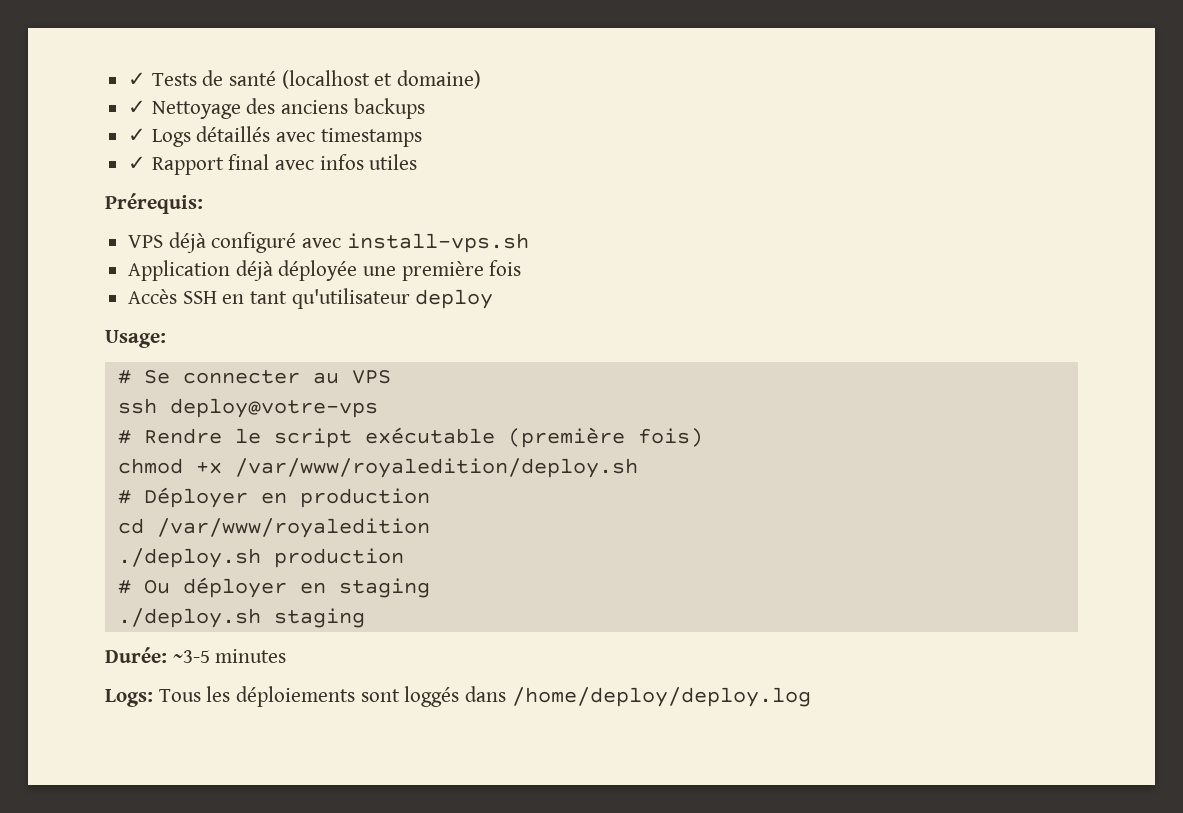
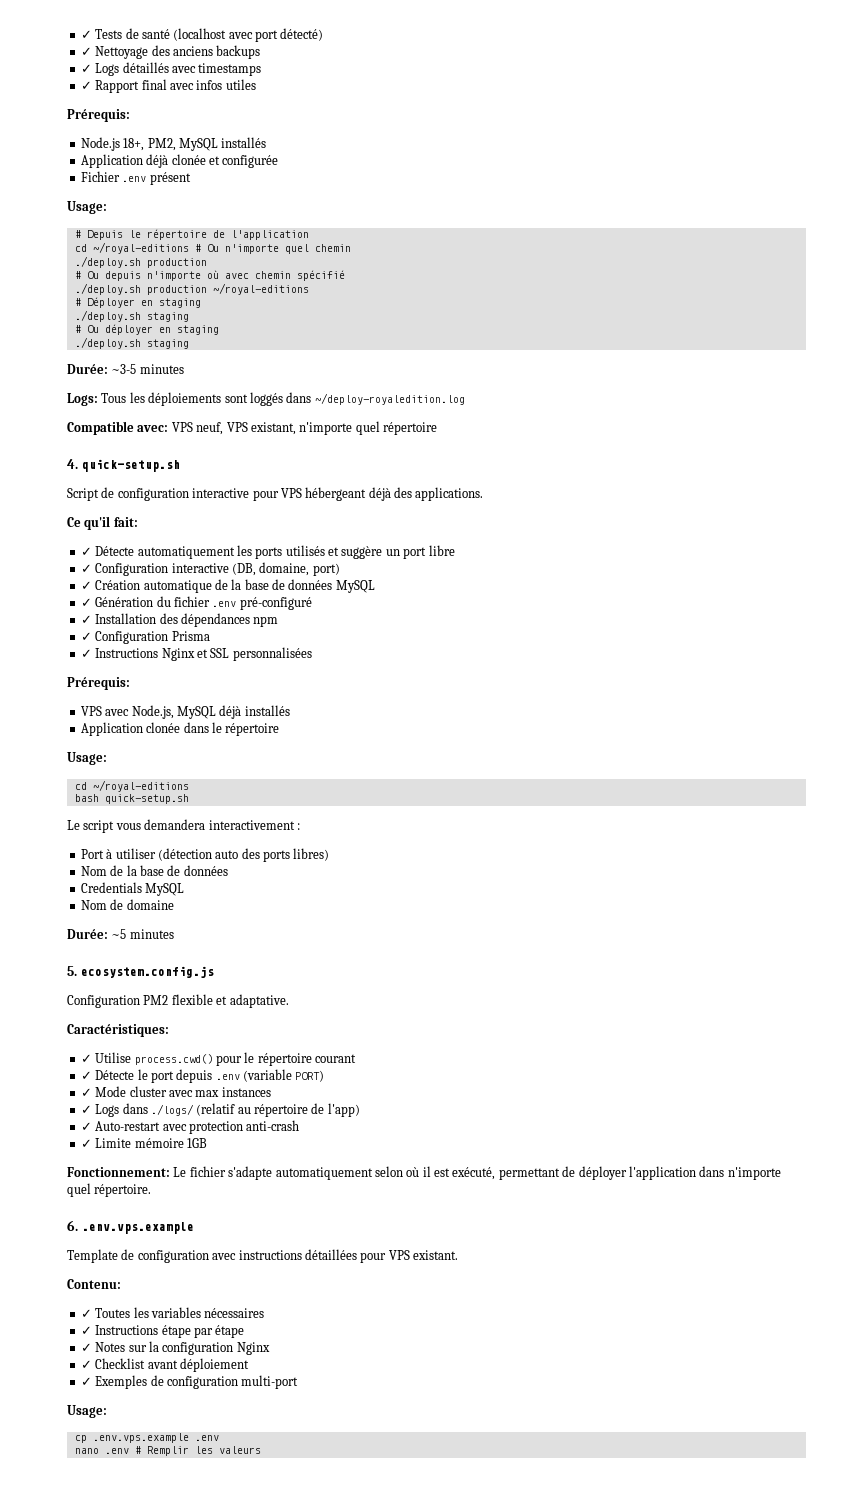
- ✓ Tests de santé (localhost et domaine)
+ ✓ Tests de santé (localhost avec port détecté)
- VPS déjà configuré avec install-vps.sh
- Application déjà déployée une première fois
- Accès SSH en tant qu'utilisateur deploy
+ Node.js 18+, PM2, MySQL installés
+ Application déjà clonée et configurée
+ Fichier .env présent
  Usage:
- # Se connecter au VPS
- ssh deploy@votre-vps
- # Rendre le script exécutable (première fois)
- chmod +x /var/www/royaledition/deploy.sh
+ # Depuis le répertoire de l'application
+ cd ~/royal-editions # Ou n'importe quel chemin
+ ./deploy.sh production
+ # Ou depuis n'importe où avec chemin spécifié
+ ./deploy.sh production ~/royal-editions
- # Déployer en production
- cd /var/www/royaledition
- ./deploy.sh production
+ # Déployer en staging
+ ./deploy.sh staging
- Logs: Tous les déploiements sont loggés dans /home/deploy/deploy.log
+ Logs: Tous les déploiements sont loggés dans ~/deploy-royaledition.log
+ Compatible avec: VPS neuf, VPS existant, n'importe quel répertoire
+ 4. quick-setup.sh
+ Script de configuration interactive pour VPS hébergeant déjà des applications.
+ Ce qu'il fait:
+ ✓ Détecte automatiquement les ports utilisés et suggère un port libre
+ ✓ Configuration interactive (DB, domaine, port)
+ ✓ Création automatique de la base de données MySQL
+ ✓ Génération du fichier .env pré-configuré
+ ✓ Installation des dépendances npm
+ ✓ Configuration Prisma
+ ✓ Instructions Nginx et SSL personnalisées
+ Prérequis:
+ VPS avec Node.js, MySQL déjà installés
+ Application clonée dans le répertoire
+ Usage:
+ cd ~/royal-editions
+ bash quick-setup.sh
+ Le script vous demandera interactivement :
+ Port à utiliser (détection auto des ports libres)
+ Nom de la base de données
+ Credentials MySQL
+ Nom de domaine
+ Durée: ~5 minutes
+ 5. ecosystem.config.js
+ Configuration PM2 flexible et adaptative.
+ Caractéristiques:
+ ✓ Utilise process.cwd() pour le répertoire courant
+ ✓ Détecte le port depuis .env (variable PORT)
+ ✓ Mode cluster avec max instances
+ ✓ Logs dans ./logs/ (relatif au répertoire de l'app)
+ ✓ Auto-restart avec protection anti-crash
+ ✓ Limite mémoire 1GB
+ Fonctionnement: Le fichier s'adapte automatiquement selon où il est exécuté, permettant de déployer l'application dans n'importe quel répertoire.
+ 6. .env.vps.example
+ Template de configuration avec instructions détaillées pour VPS existant.
+ Contenu:
+ ✓ Toutes les variables nécessaires
+ ✓ Instructions étape par étape
+ ✓ Notes sur la configuration Nginx
+ ✓ Checklist avant déploiement
+ ✓ Exemples de configuration multi-port
+ Usage:
+ cp .env.vps.example .env
+ nano .env # Remplir les valeurs

